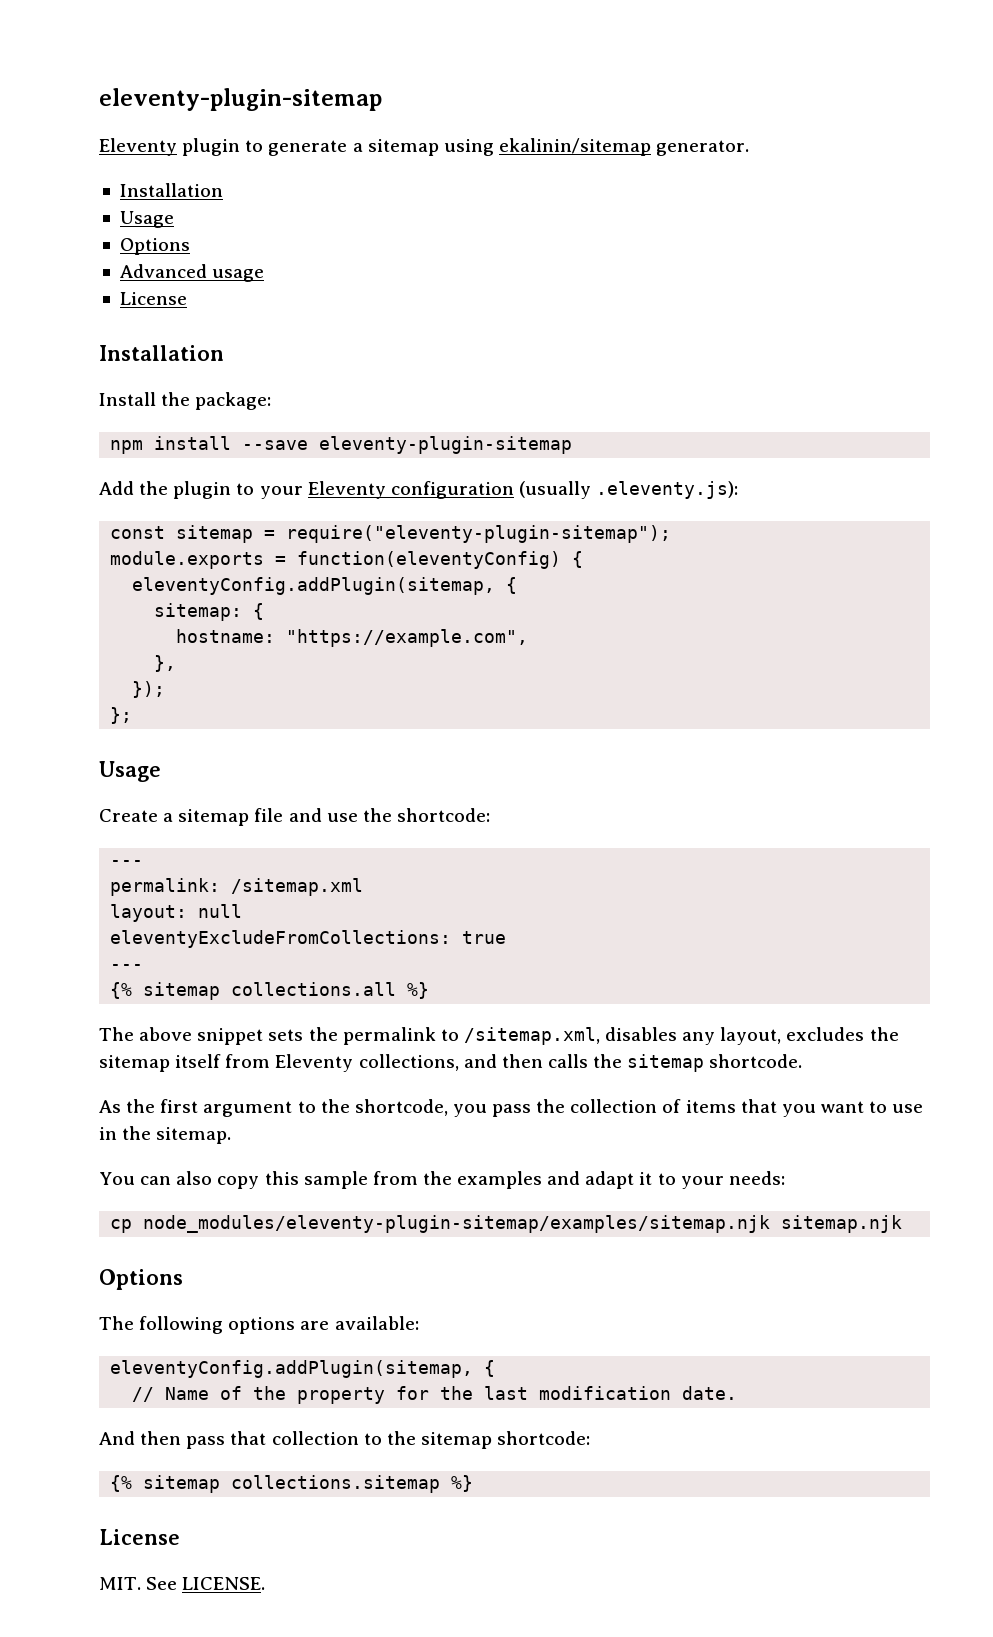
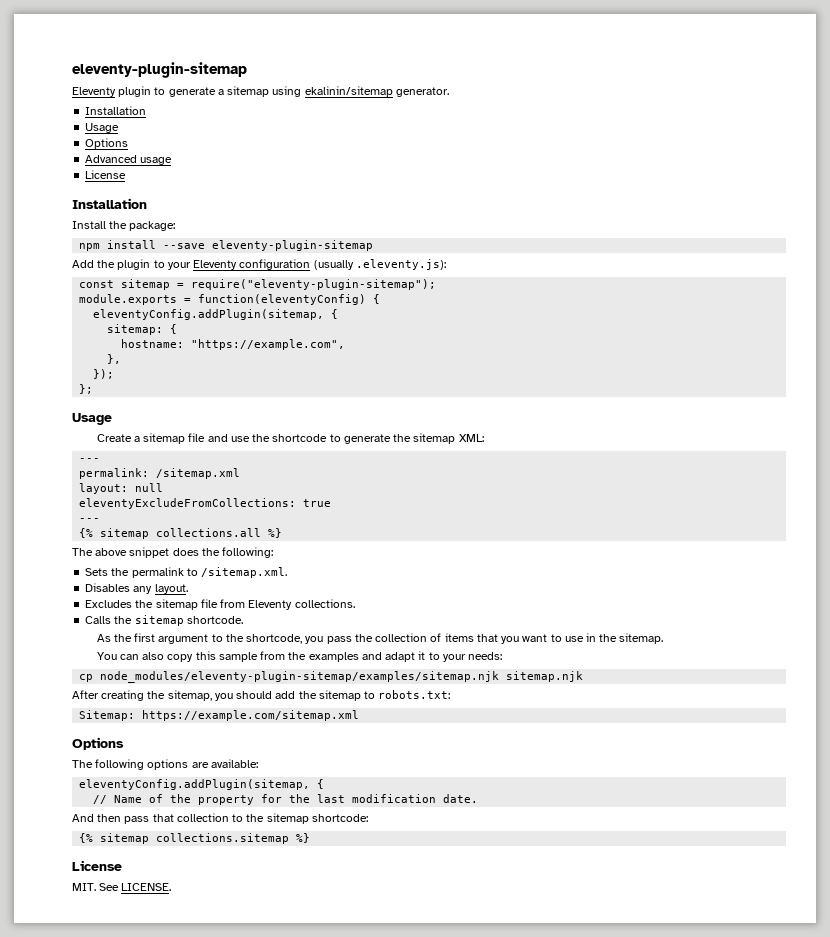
- Create a sitemap file and use the shortcode:
+ Create a sitemap file and use the shortcode to generate the sitemap XML:
- The above snippet sets the permalink to /sitemap.xml, disables any layout, excludes the sitemap itself from Eleventy collections, and then calls the sitemap shortcode.
+ The above snippet does the following:
+ Sets the permalink to /sitemap.xml.
+ Disables any layout.
+ Excludes the sitemap file from Eleventy collections.
+ Calls the sitemap shortcode.
+ After creating the sitemap, you should add the sitemap to robots.txt:
+ Sitemap: https://example.com/sitemap.xml

